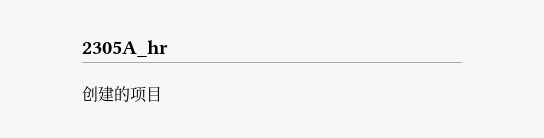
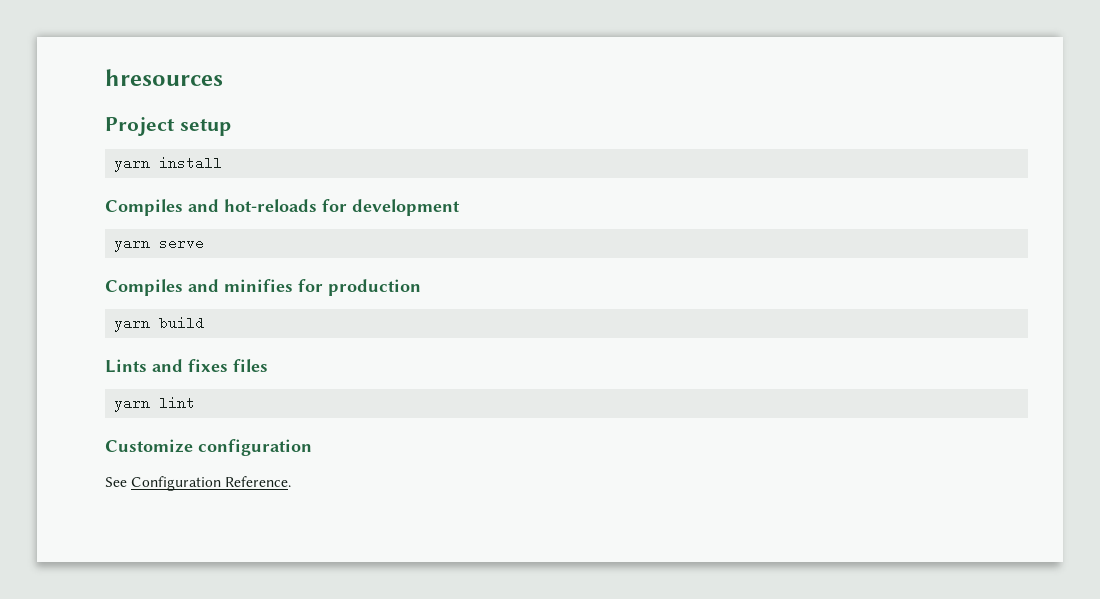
- 2305A_hr
- 创建的项目
+ hresources
+ Project setup
+ yarn install
+ Compiles and hot-reloads for development
+ yarn serve
+ Compiles and minifies for production
+ yarn build
+ Lints and fixes files
+ yarn lint
+ Customize configuration
+ See Configuration Reference.

